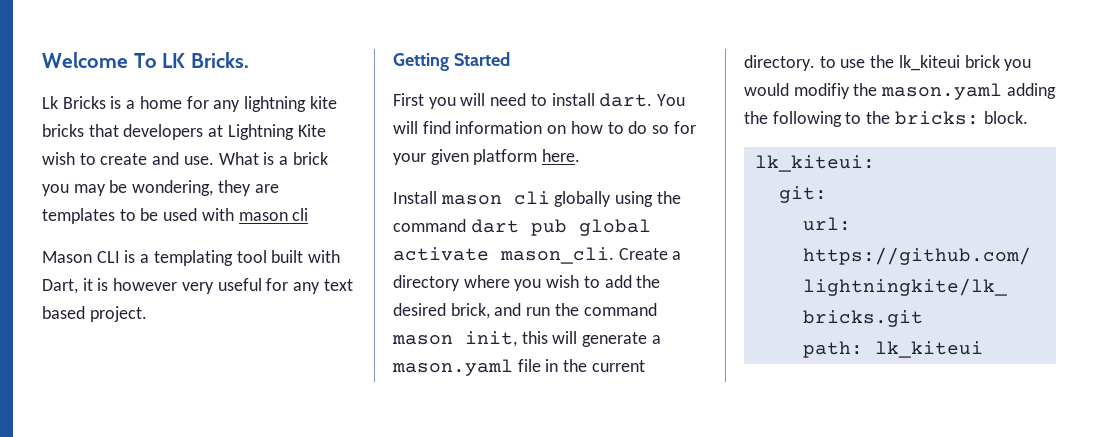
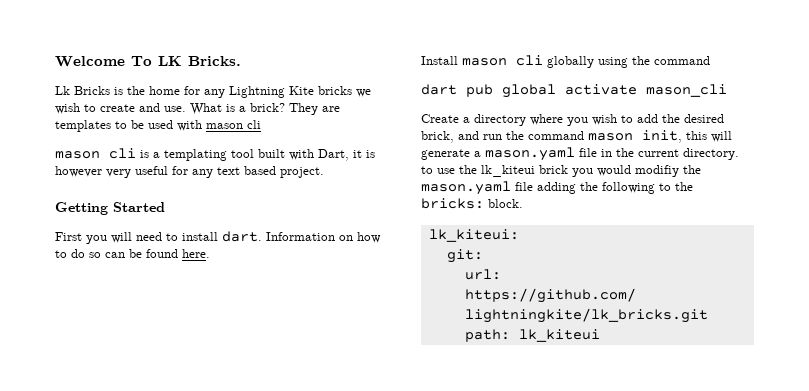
- Lk Bricks is a home for any lightning kite bricks that developers at Lightning Kite wish to create and use.
+ Lk Bricks is the home for any Lightning Kite bricks we wish to create and use.
- What is a brick you may be wondering, they are templates to be used with mason cli
+ What is a brick? They are templates to be used with mason cli
- Mason CLI is a templating tool built with Dart, it is however very useful for any text based project.
+ mason cli is a templating tool built with Dart, it is however very useful for any text based project.
- You will find information on how to do so for your given platform here.
+ Information on how to do so can be found here.
- Install mason cli globally using the command dart pub global activate mason_cli. Create a directory where you wish to add the desired brick, and run the command mason init, this will generate a mason.yaml file in the current directory. to use the lk_kiteui brick you would modifiy the mason.yaml adding the following to the bricks: block.
+ Install mason cli globally using the command
+ dart pub global activate mason_cli
+ Create a directory where you wish to add the desired brick, and run the command mason init, this will generate a mason.yaml file in the current directory. to use the lk_kiteui brick you would modifiy the mason.yaml file adding the following to the bricks: block.

